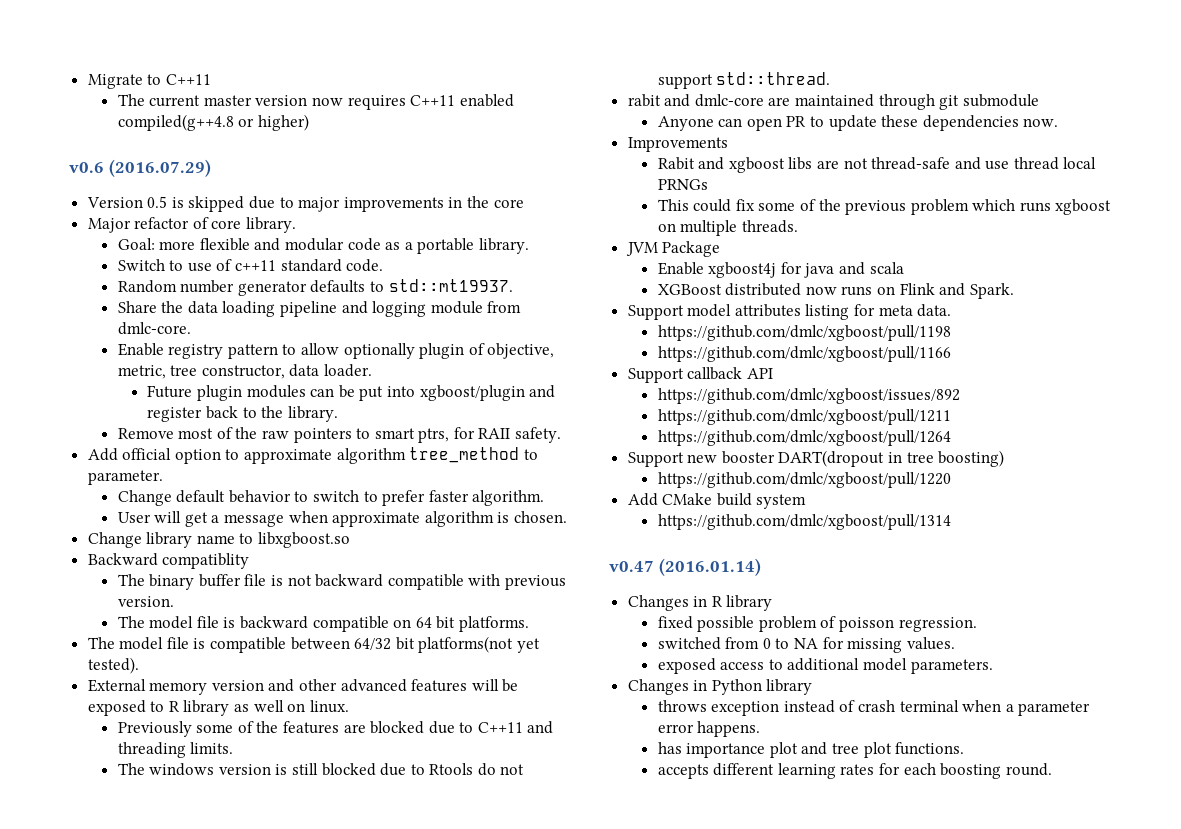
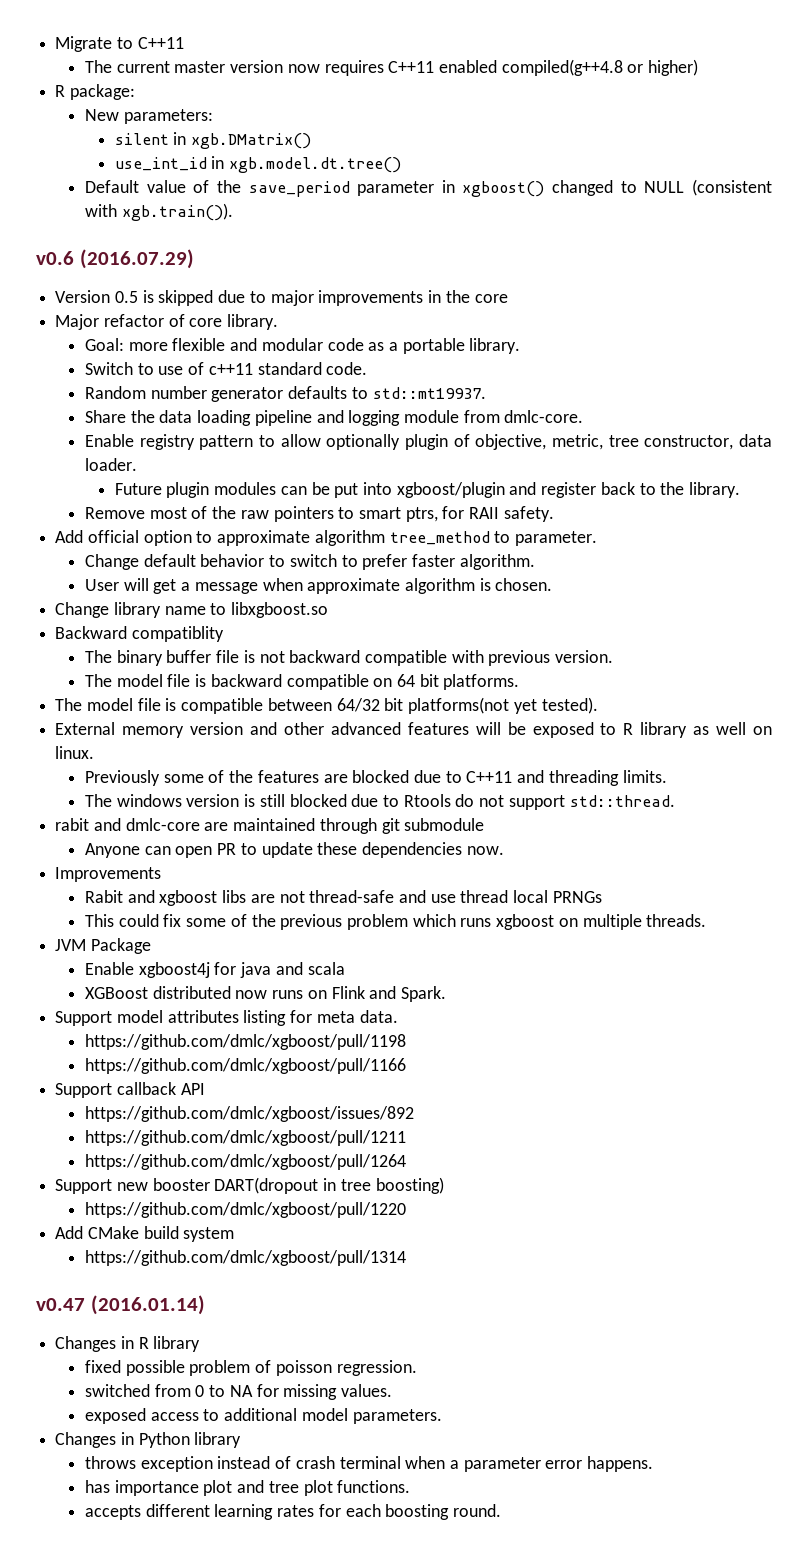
+ R package:
+ New parameters:
+ silent in xgb.DMatrix()
+ use_int_id in xgb.model.dt.tree()
+ Default value of the save_period parameter in xgboost() changed to NULL (consistent with xgb.train()).

